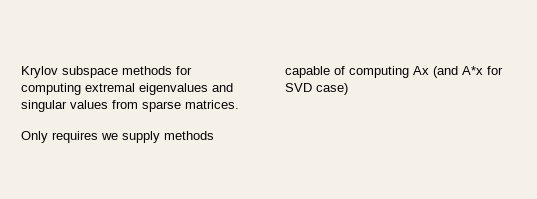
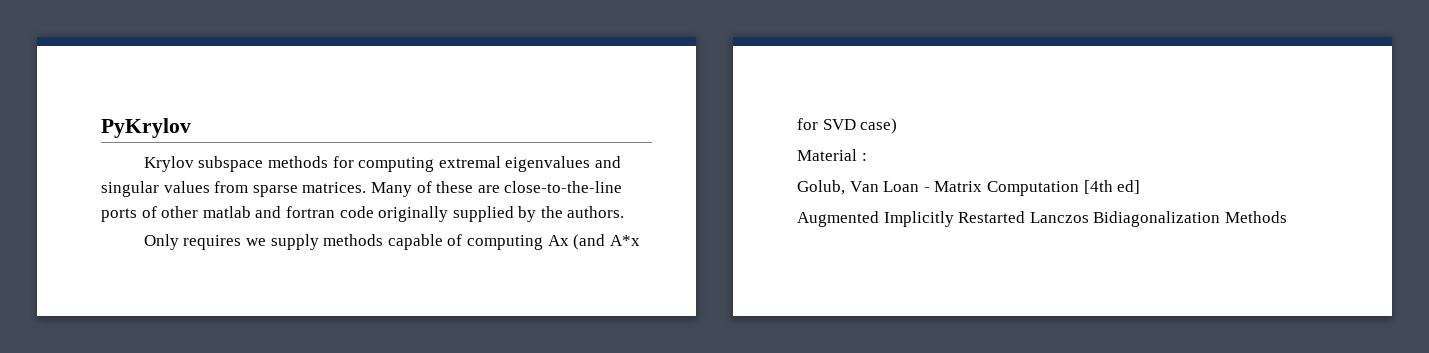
+ PyKrylov
+ Many of these are close-to-the-line ports of other matlab and fortran code originally supplied by the authors.
+ Material :
+ Golub, Van Loan - Matrix Computation [4th ed]
+ Augmented Implicitly Restarted Lanczos Bidiagonalization Methods

